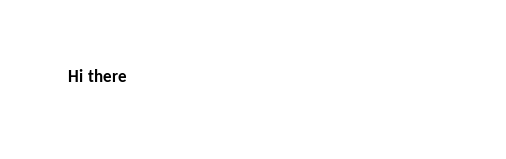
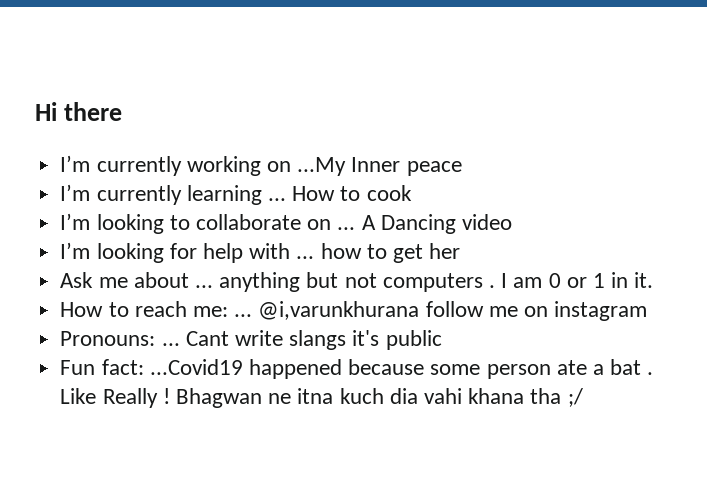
+ I’m currently working on ...My Inner peace
+ I’m currently learning ... How to cook
+ I’m looking to collaborate on ... A Dancing video
+ I’m looking for help with ... how to get her
+ Ask me about ... anything but not computers . I am 0 or 1 in it.
+ How to reach me: ... @i,varunkhurana follow me on instagram
+ Pronouns: ... Cant write slangs it's public
+ Fun fact: ...Covid19 happened because some person ate a bat . Like Really ! Bhagwan ne itna kuch dia vahi khana tha ;/

